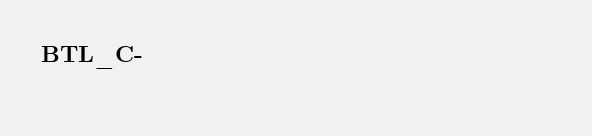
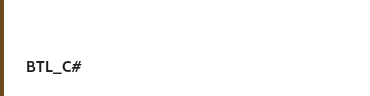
- BTL_C-
+ BTL_C#

